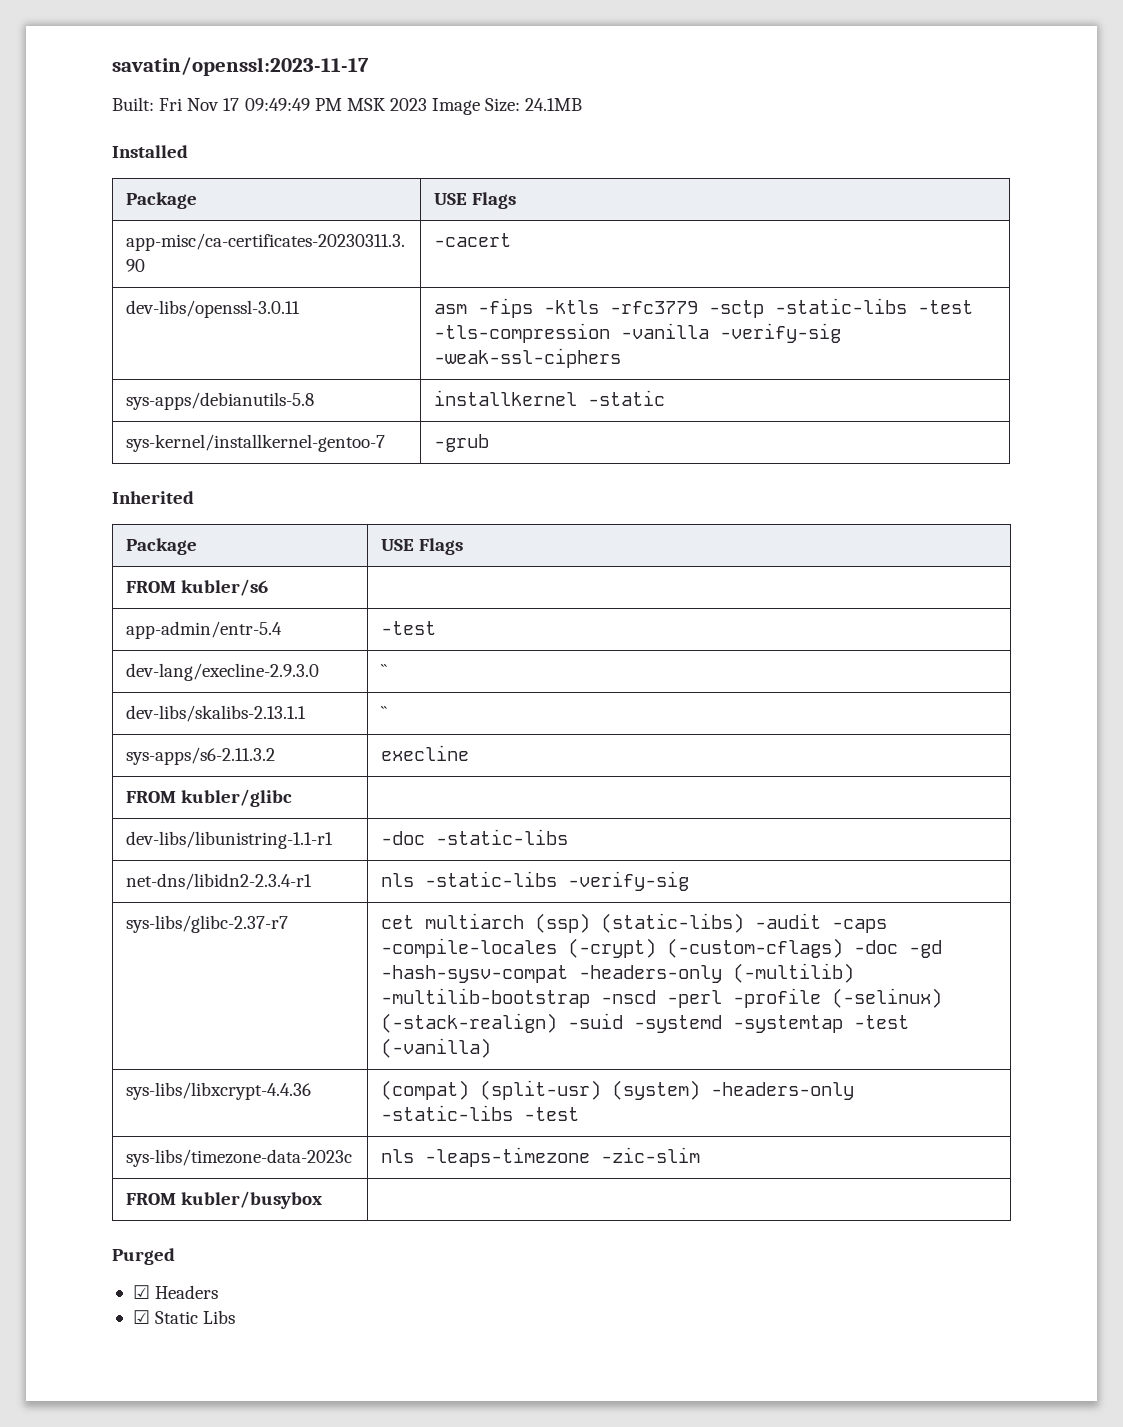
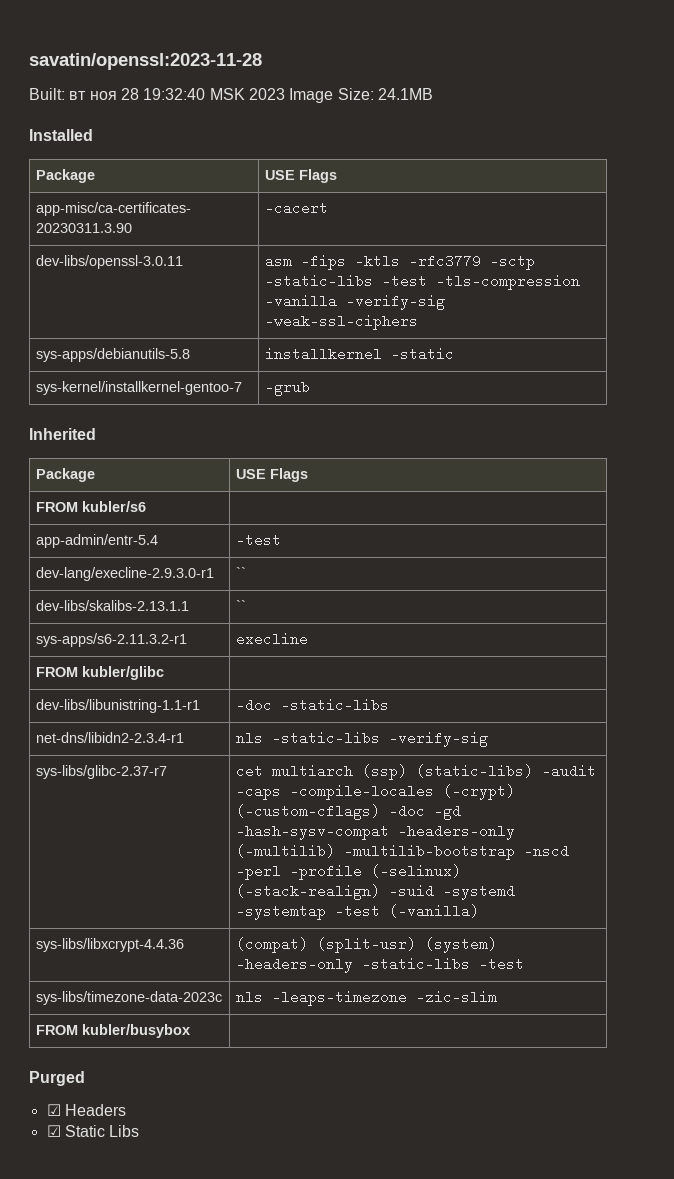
- savatin/openssl:2023-11-17
+ savatin/openssl:2023-11-28
- Built: Fri Nov 17 09:49:49 PM MSK 2023 Image Size: 24.1MB
+ Built: вт ноя 28 19:32:40 MSK 2023 Image Size: 24.1MB
- dev-lang/execline-2.9.3.0 | ``
+ dev-lang/execline-2.9.3.0-r1 | ``
- sys-apps/s6-2.11.3.2 | execline
+ sys-apps/s6-2.11.3.2-r1 | execline

